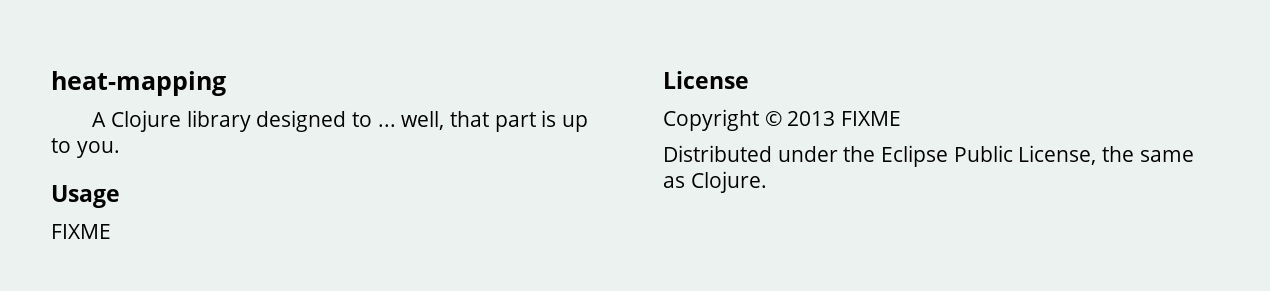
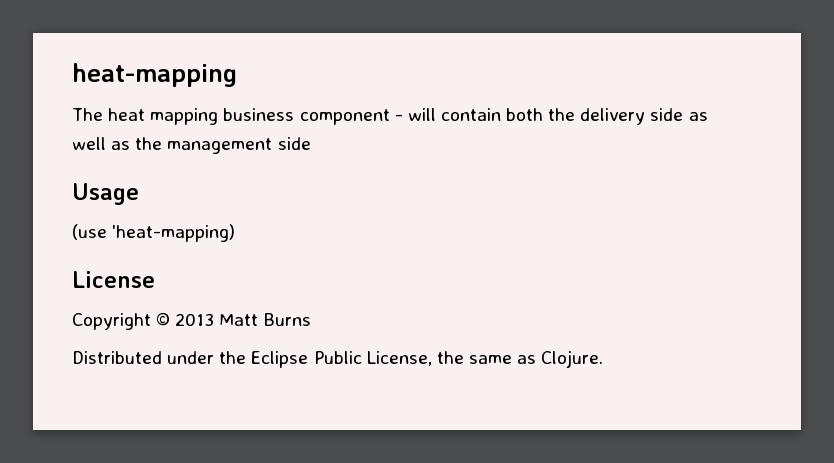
- A Clojure library designed to ... well, that part is up to you.
+ The heat mapping business component - will contain both the delivery side as well as the management side
  Usage
- FIXME
+ (use 'heat-mapping)
- Copyright © 2013 FIXME
+ Copyright © 2013 Matt Burns

